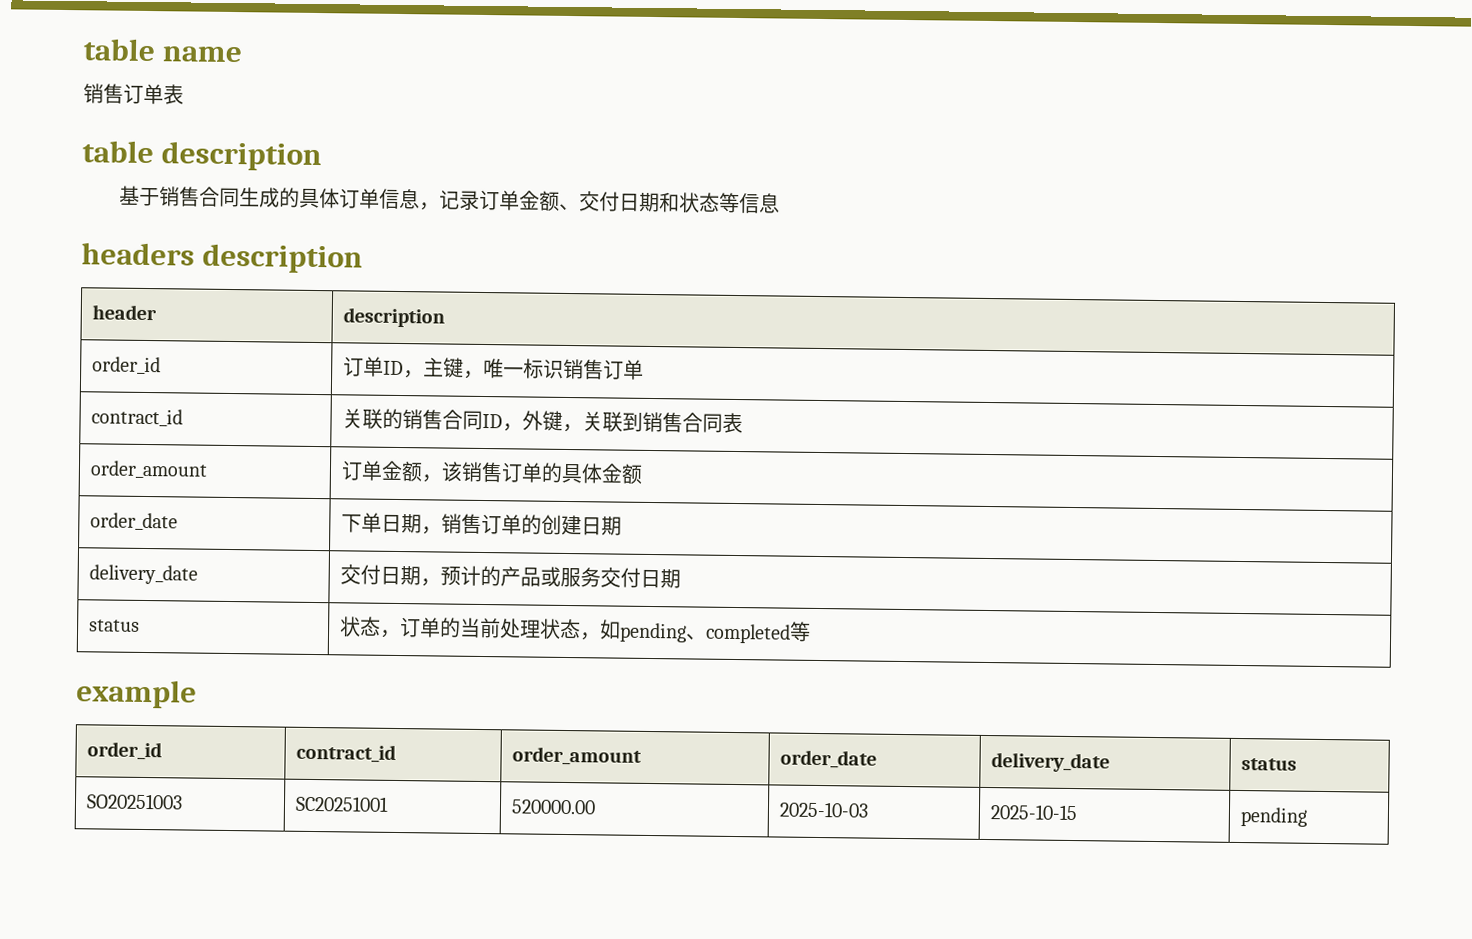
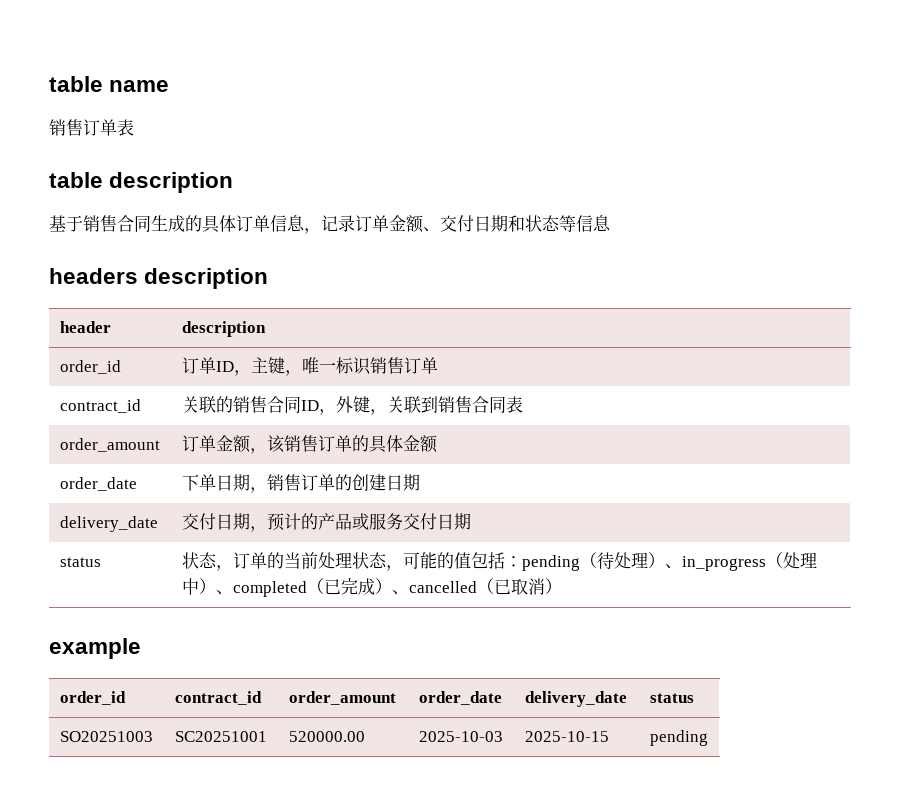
- status | 状态，订单的当前处理状态，如pending、completed等
+ status | 状态，订单的当前处理状态，可能的值包括：pending（待处理）、in_progress（处理中）、completed（已完成）、cancelled（已取消）

